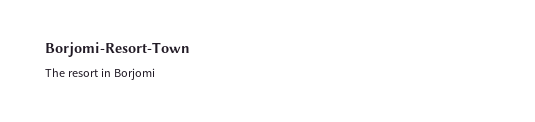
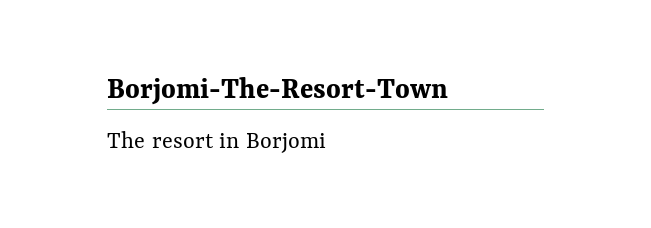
- Borjomi-Resort-Town
+ Borjomi-The-Resort-Town

